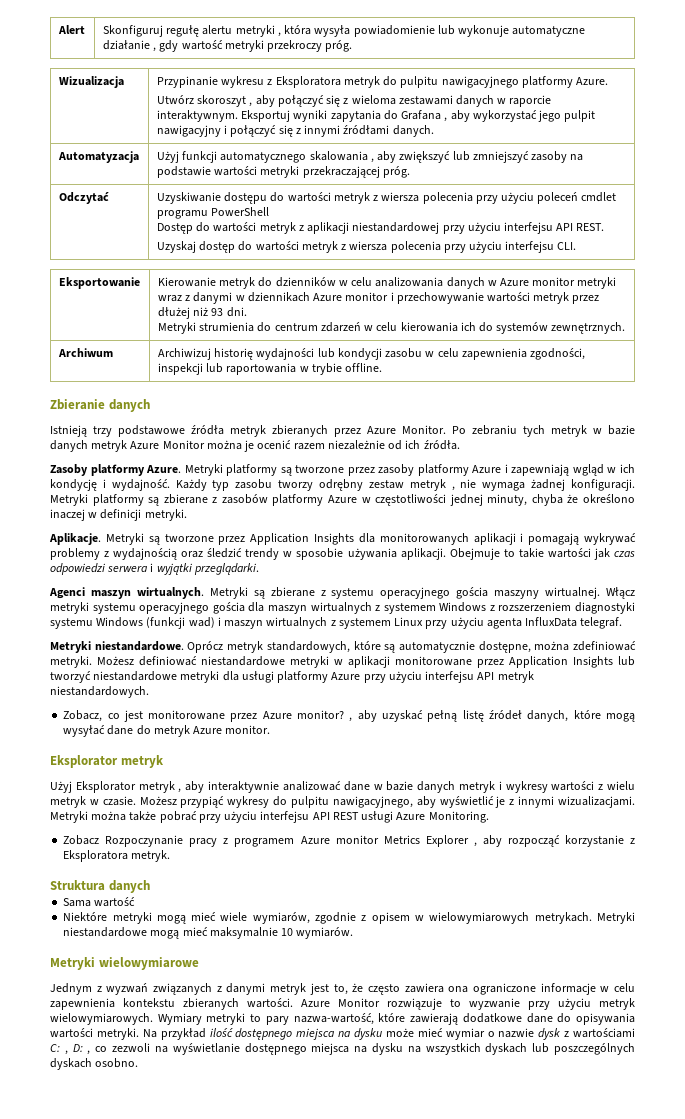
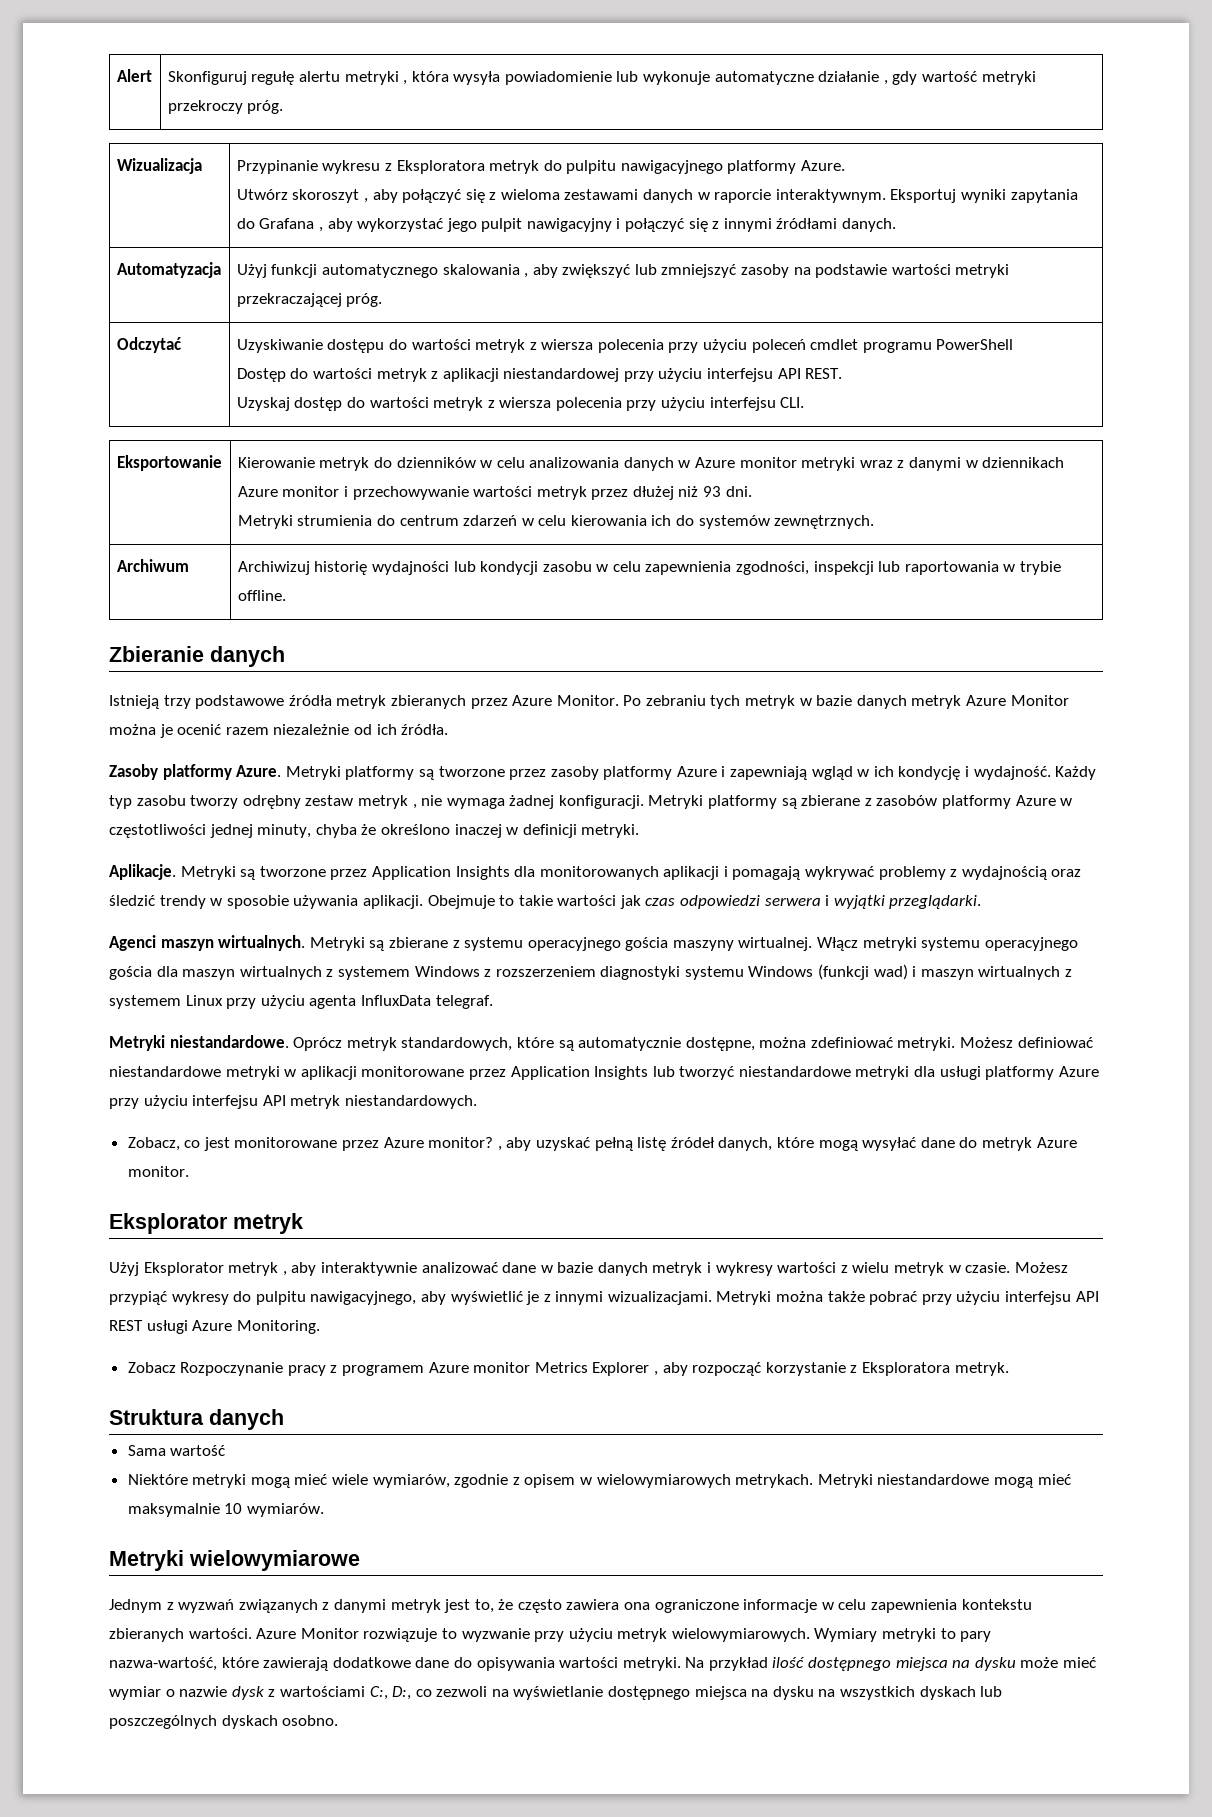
- Na przykład ilość dostępnego miejsca na dysku może mieć wymiar o nazwie dysk z wartościami C: , D: , co zezwoli na wyświetlanie dostępnego miejsca na dysku na wszystkich dyskach lub poszczególnych dyskach osobno.
+ Na przykład ilość dostępnego miejsca na dysku może mieć wymiar o nazwie dysk z wartościami C:, D:, co zezwoli na wyświetlanie dostępnego miejsca na dysku na wszystkich dyskach lub poszczególnych dyskach osobno.

